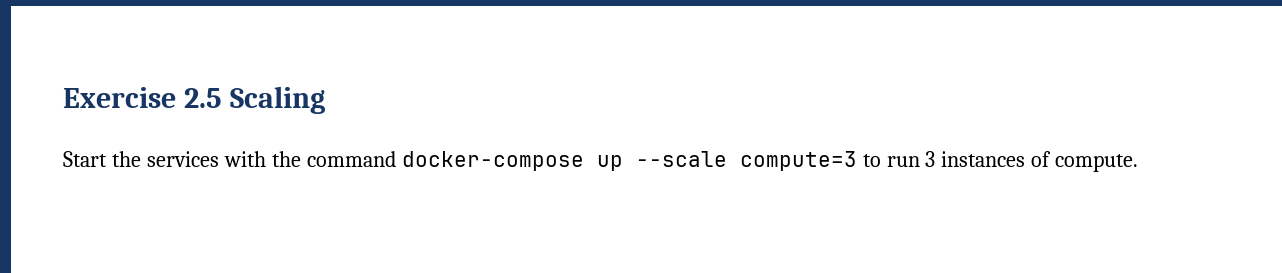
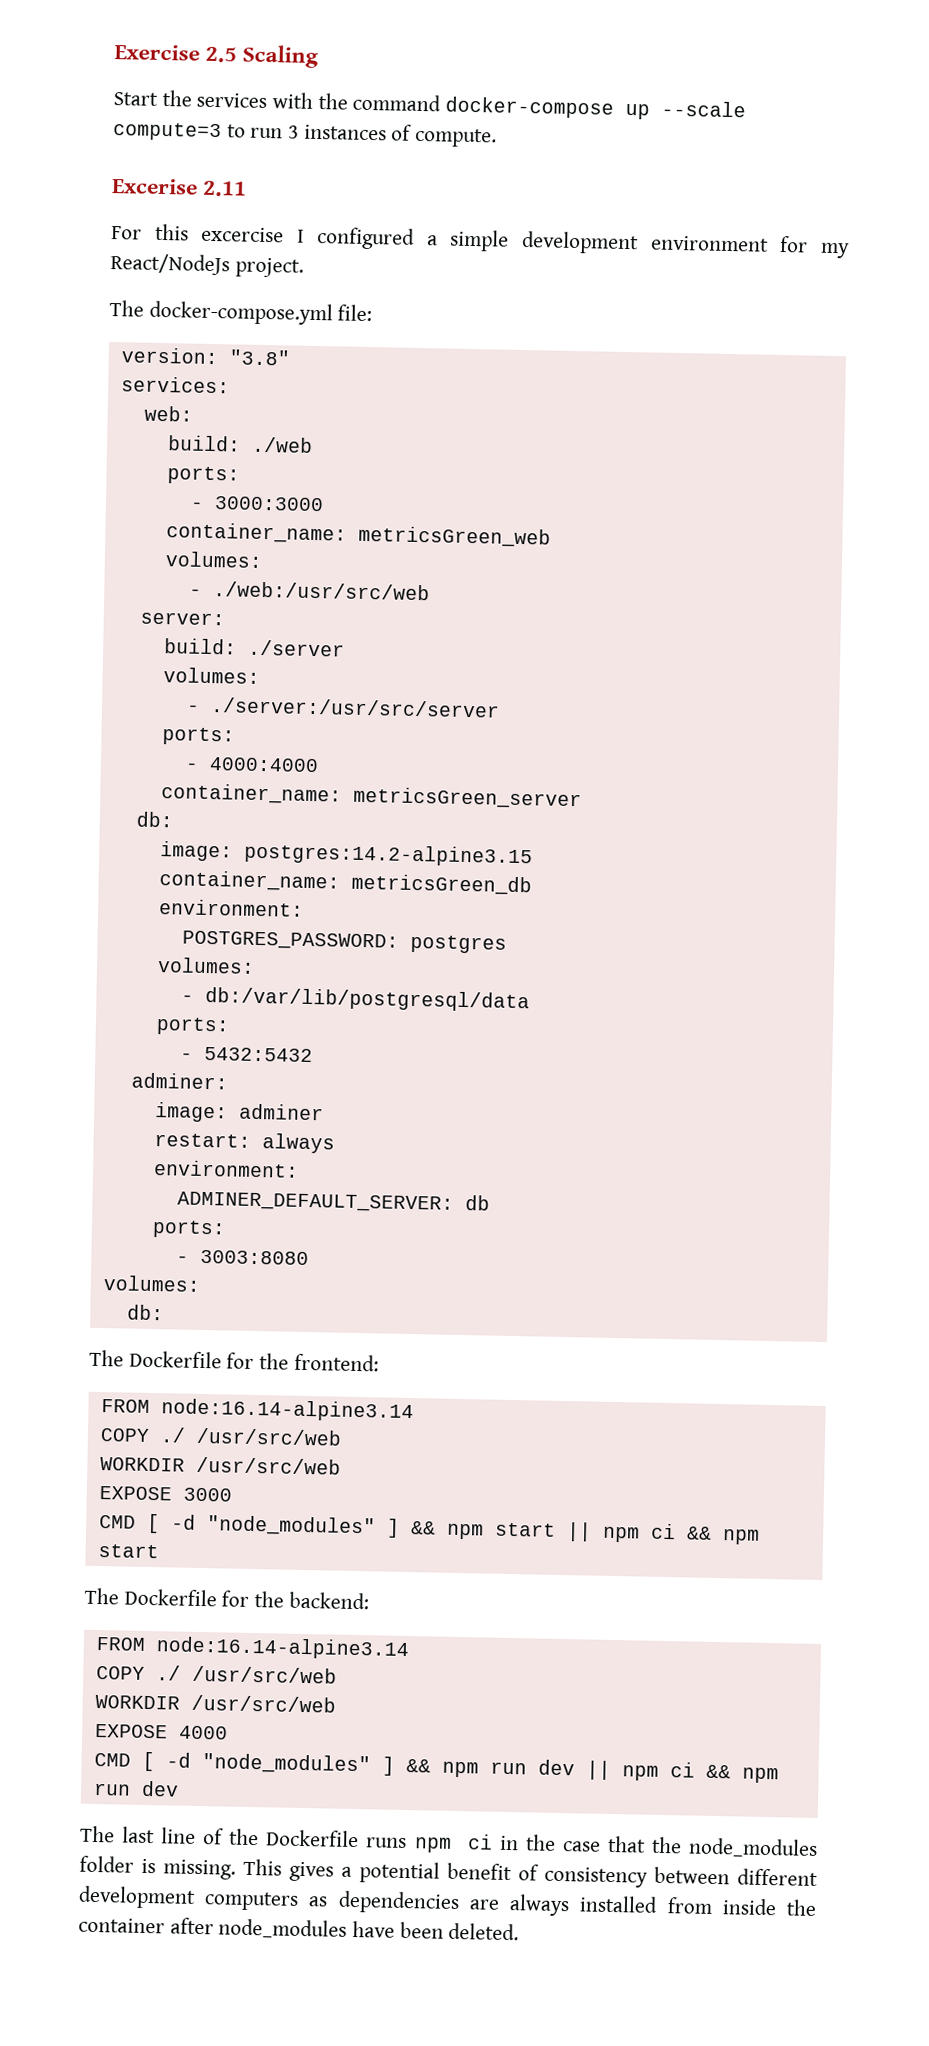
+ Excerise 2.11
+ For this excercise I configured a simple development environment for my React/NodeJs project.
+ The docker-compose.yml file:
+ version: "3.8"
+ services:
+ web:
+ build: ./web
+ ports:
+ - 3000:3000
+ container_name: metricsGreen_web
+ volumes:
+ - ./web:/usr/src/web
+ server:
+ build: ./server
+ volumes:
+ - ./server:/usr/src/server
+ ports:
+ - 4000:4000
+ container_name: metricsGreen_server
+ db:
+ image: postgres:14.2-alpine3.15
+ container_name: metricsGreen_db
+ environment:
+ POSTGRES_PASSWORD: postgres
+ volumes:
+ - db:/var/lib/postgresql/data
+ ports:
+ - 5432:5432
+ adminer:
+ image: adminer
+ restart: always
+ environment:
+ ADMINER_DEFAULT_SERVER: db
+ ports:
+ - 3003:8080
+ volumes:
+ db:
+ The Dockerfile for the frontend:
+ FROM node:16.14-alpine3.14
+ COPY ./ /usr/src/web
+ WORKDIR /usr/src/web
+ EXPOSE 3000
+ CMD [ -d "node_modules" ] && npm start || npm ci && npm start
+ The Dockerfile for the backend:
+ FROM node:16.14-alpine3.14
+ COPY ./ /usr/src/web
+ WORKDIR /usr/src/web
+ EXPOSE 4000
+ CMD [ -d "node_modules" ] && npm run dev || npm ci && npm run dev
+ The last line of the Dockerfile runs npm ci in the case that the node_modules folder is missing. This gives a potential benefit of consistency between different development computers as dependencies are always installed from inside the container after node_modules have been deleted.

